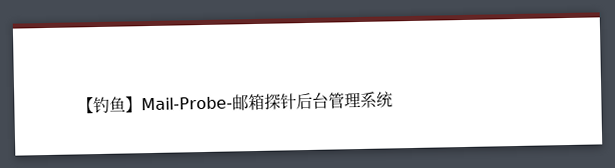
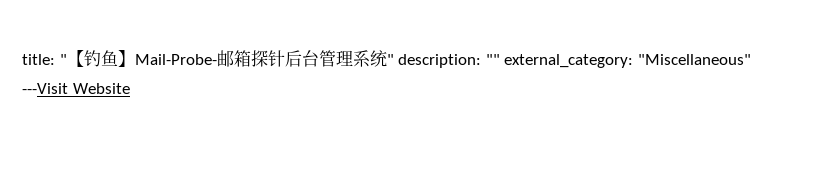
- 【钓鱼】Mail-Probe-邮箱探针后台管理系统
+ title: "【钓鱼】Mail-Probe-邮箱探针后台管理系统" description: "" external_category: "Miscellaneous" ---Visit Website

